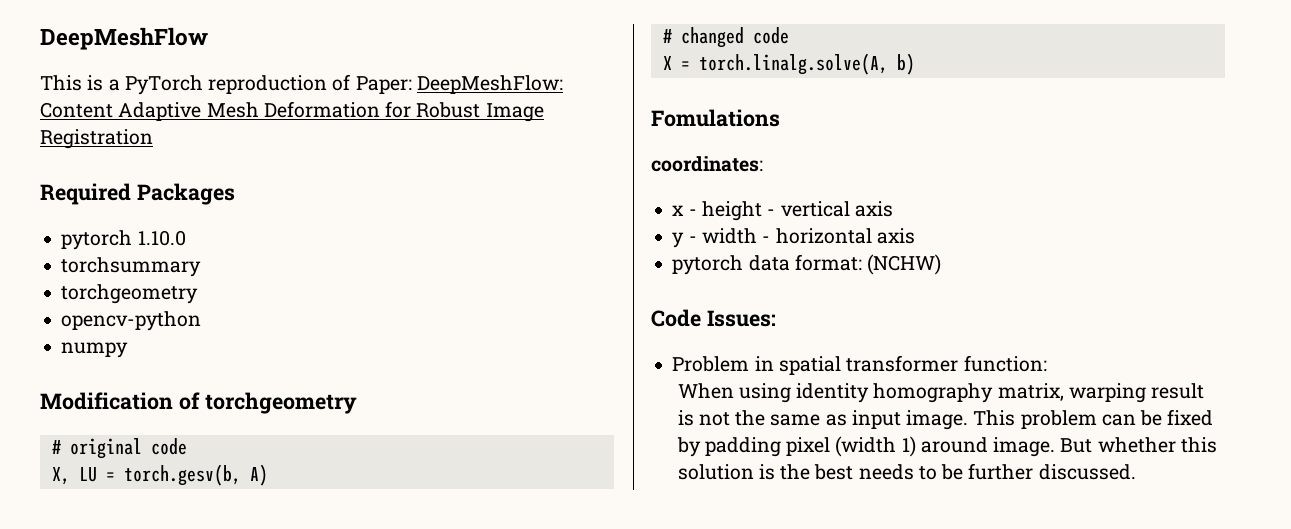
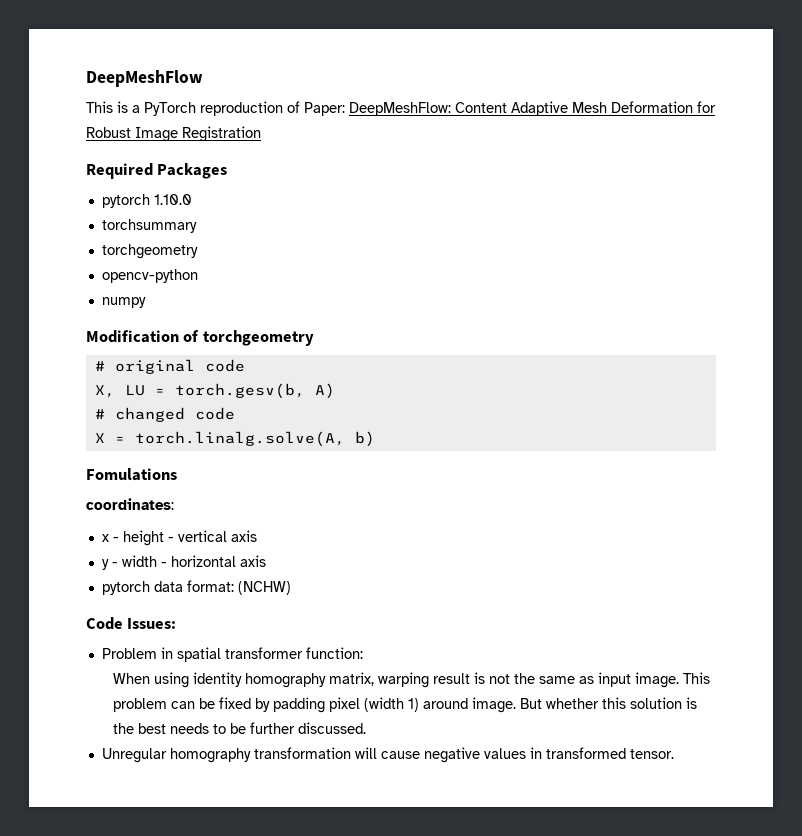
+ Unregular homography transformation will cause negative values in transformed tensor.

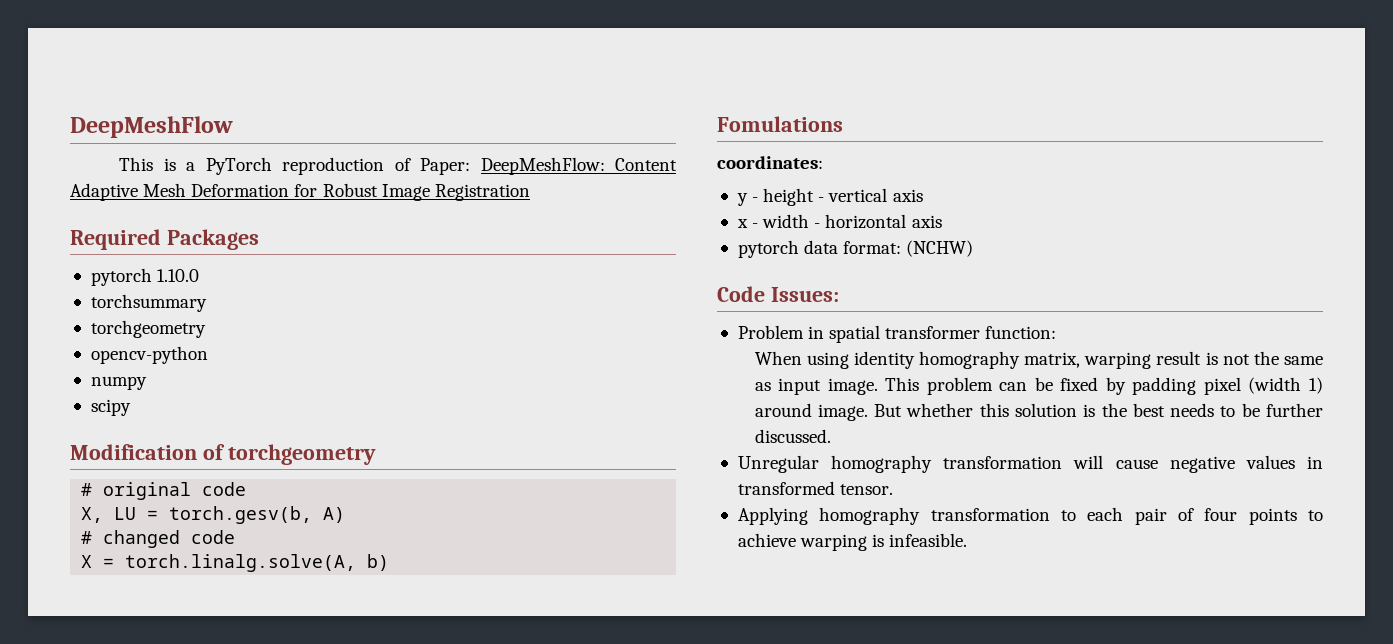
+ scipy
- x - height - vertical axis
+ y - height - vertical axis
- y - width - horizontal axis
+ x - width - horizontal axis
+ Applying homography transformation to each pair of four points to achieve warping is infeasible.

